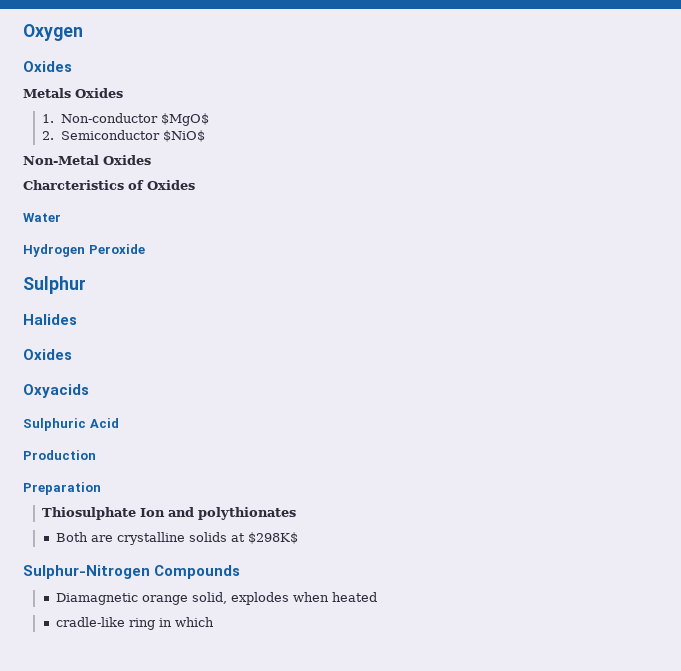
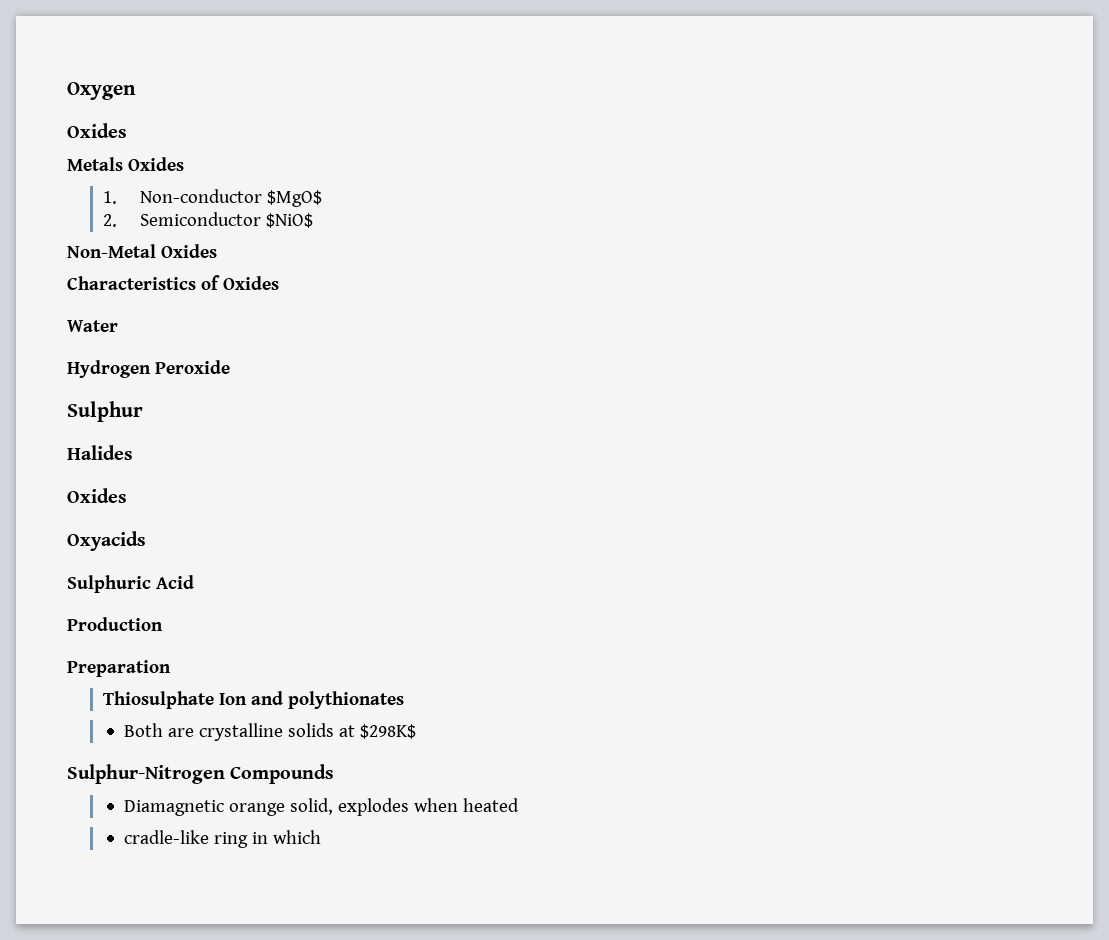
- Charcteristics of Oxides
+ Characteristics of Oxides

